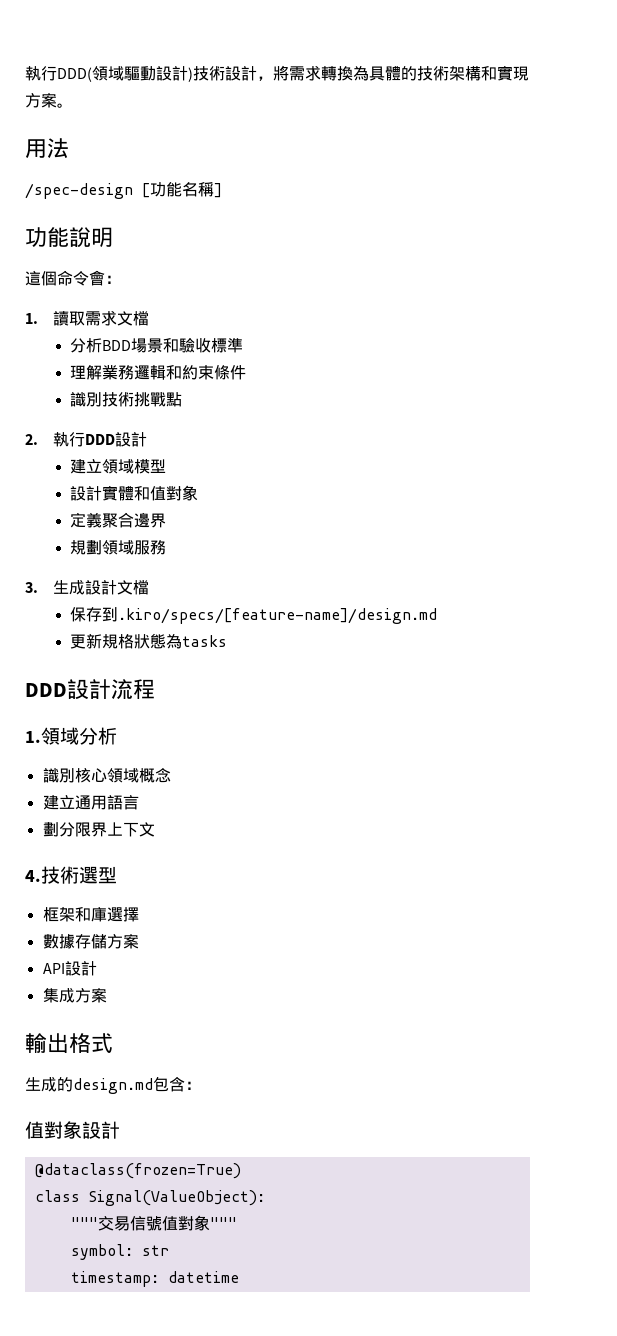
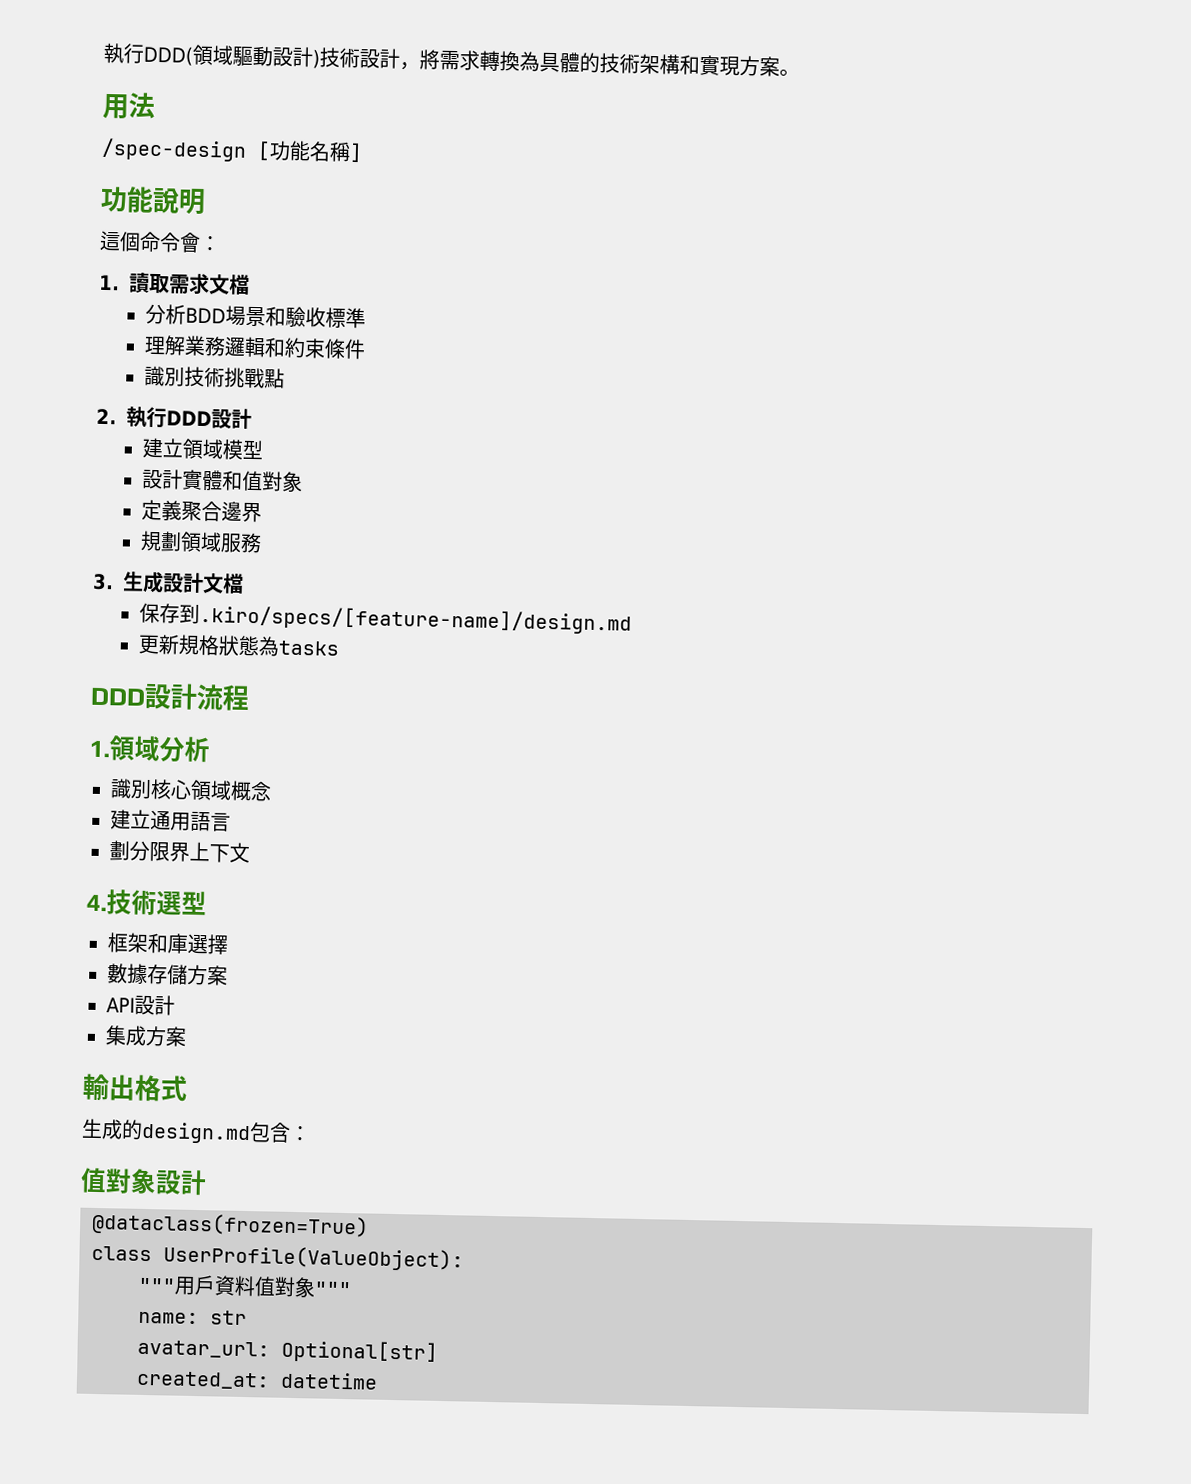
- class Signal(ValueObject):
- """交易信號值對象"""
+ class UserProfile(ValueObject):
+ """用戶資料值對象"""
- symbol: str
+ name: str
- timestamp: datetime
+ avatar_url: Optional[str]
+ created_at: datetime

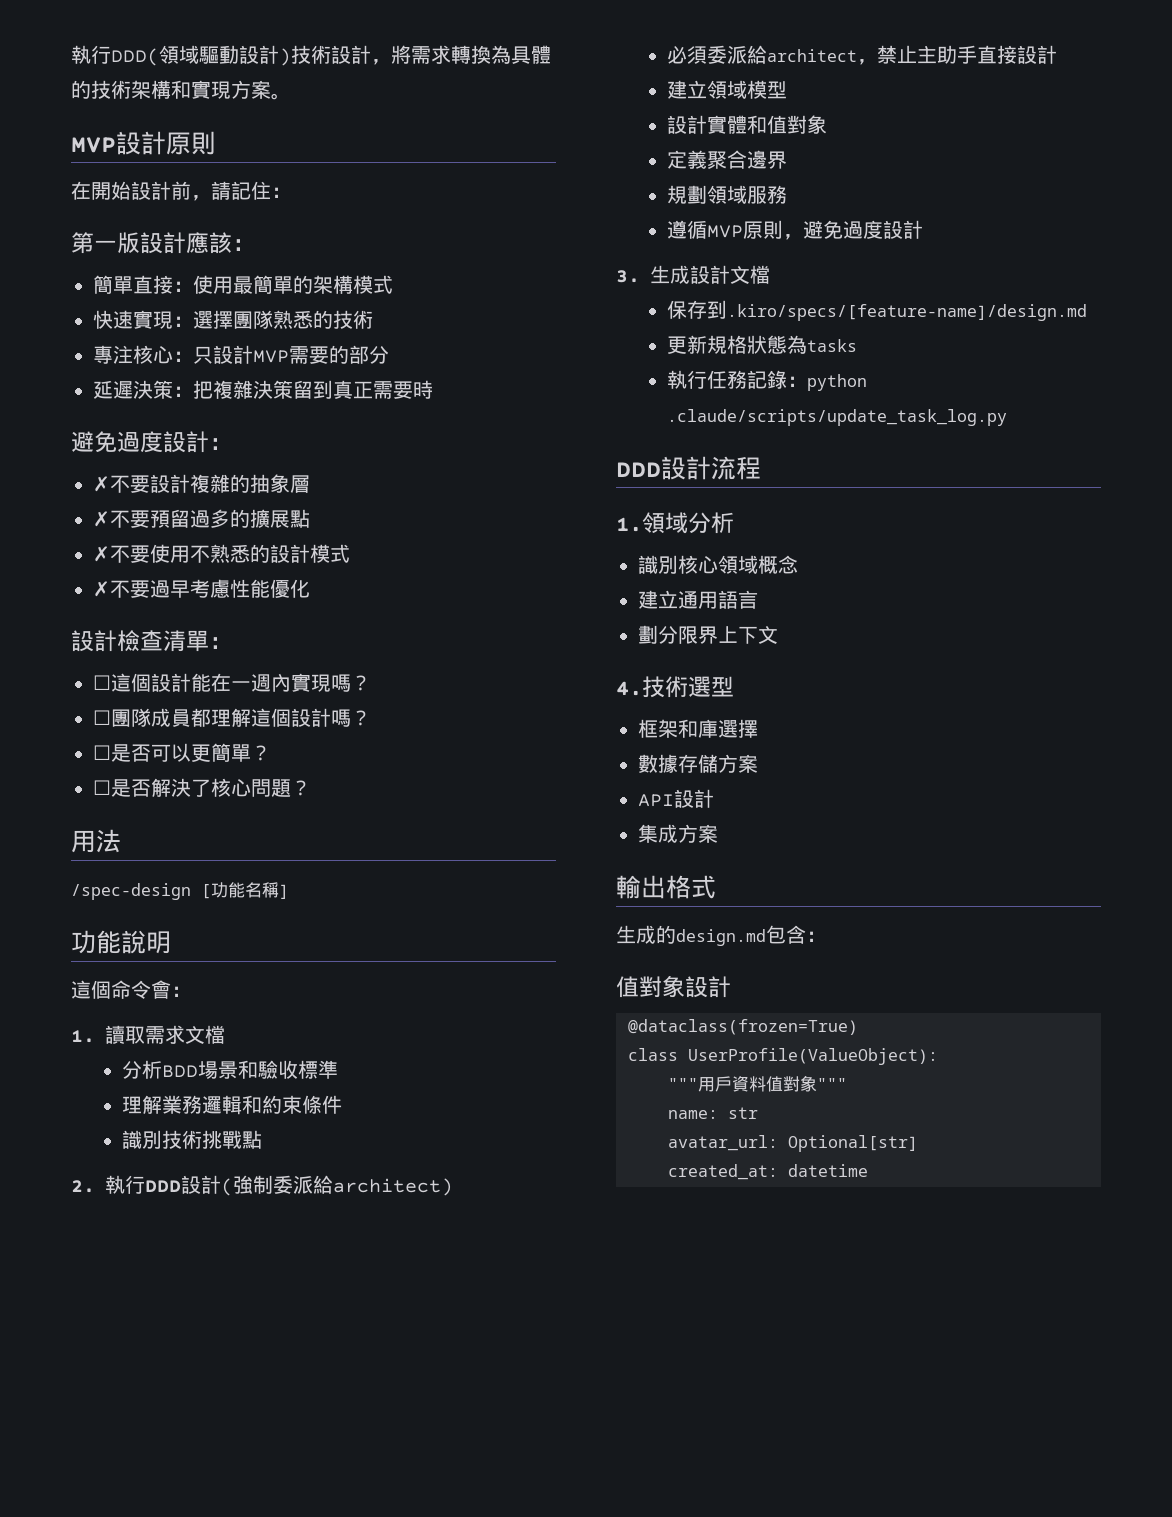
+ MVP設計原則
+ 在開始設計前，請記住：
+ 第一版設計應該：
+ 簡單直接：使用最簡單的架構模式
+ 快速實現：選擇團隊熟悉的技術
+ 專注核心：只設計MVP需要的部分
+ 延遲決策：把複雜決策留到真正需要時
+ 避免過度設計：
+ ✗不要設計複雜的抽象層
+ ✗不要預留過多的擴展點
+ ✗不要使用不熟悉的設計模式
+ ✗不要過早考慮性能優化
+ 設計檢查清單：
+ ☐這個設計能在一週內實現嗎？
+ ☐團隊成員都理解這個設計嗎？
+ ☐是否可以更簡單？
+ ☐是否解決了核心問題？
- 2.執行DDD設計
+ 2.執行DDD設計(強制委派給architect)
+ 必須委派給architect，禁止主助手直接設計
+ 遵循MVP原則，避免過度設計
+ 執行任務記錄：python .claude/scripts/update_task_log.py

